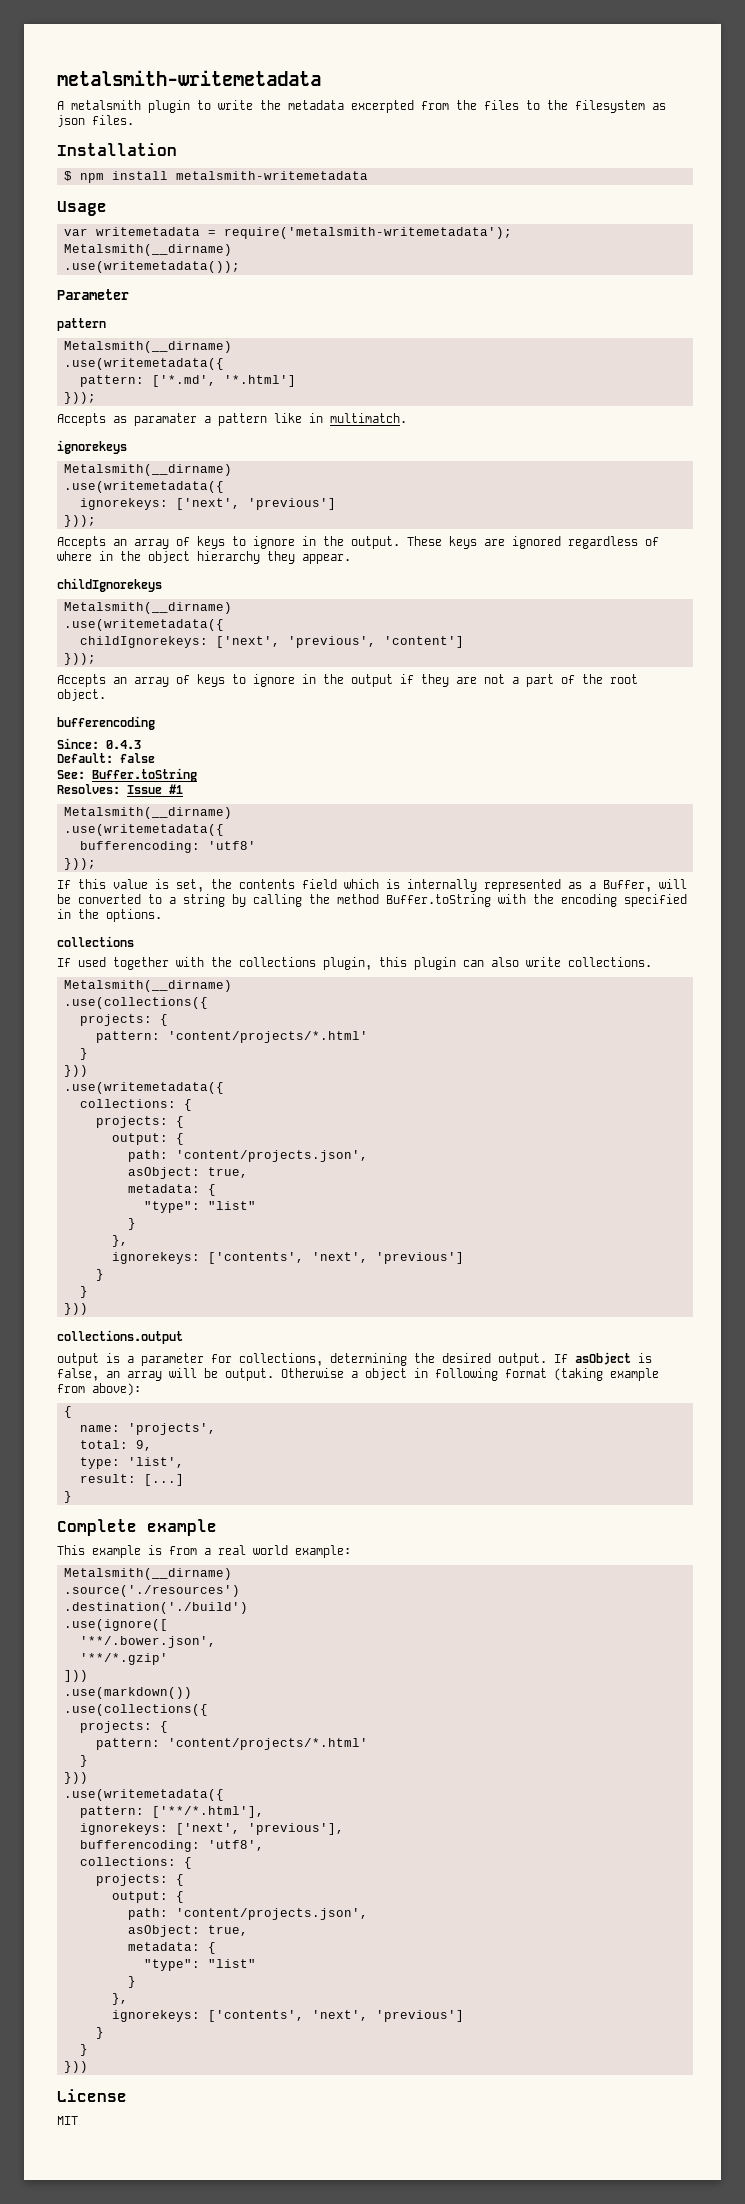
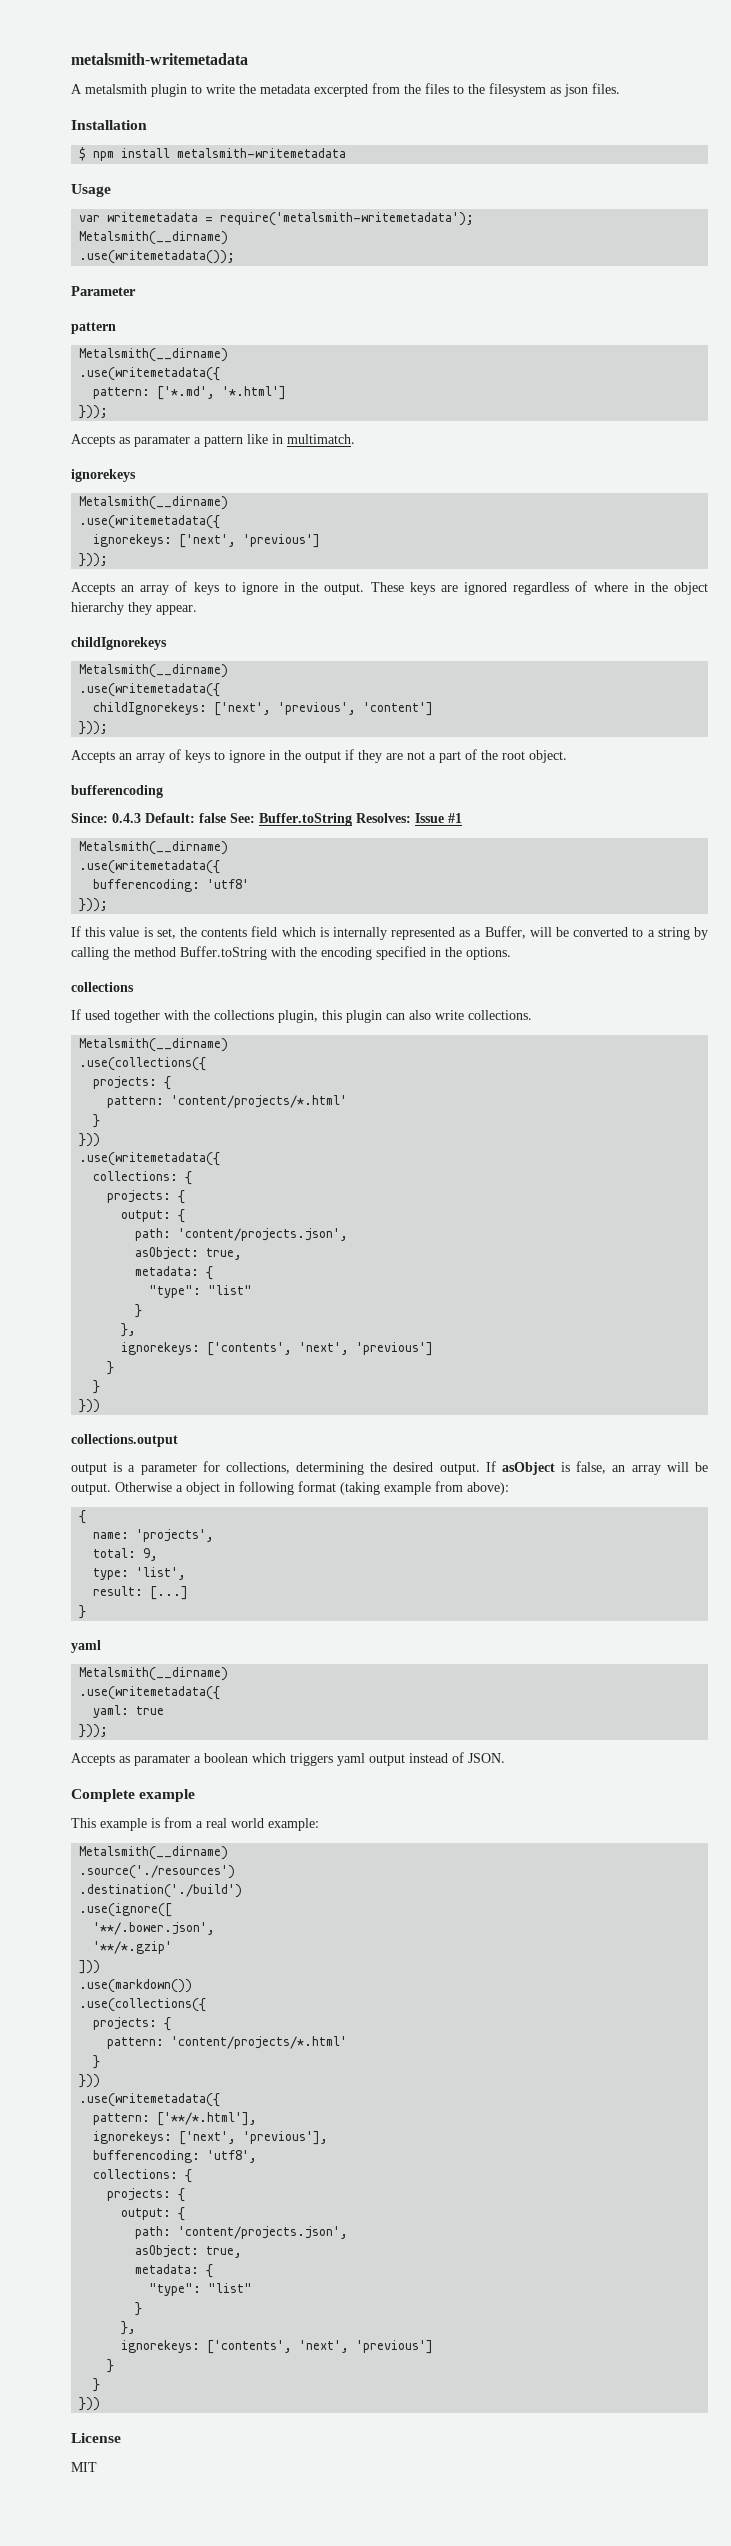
- Since: 0.4.3
- Default: false
- See: Buffer.toString
- Resolves: Issue #1
+ Since: 0.4.3 Default: false See: Buffer.toString Resolves: Issue #1
  result: [...]
  }
+ yaml
+ Metalsmith(__dirname)
+ .use(writemetadata({
+ yaml: true
+ }));
+ Accepts as paramater a boolean which triggers yaml output instead of JSON.

